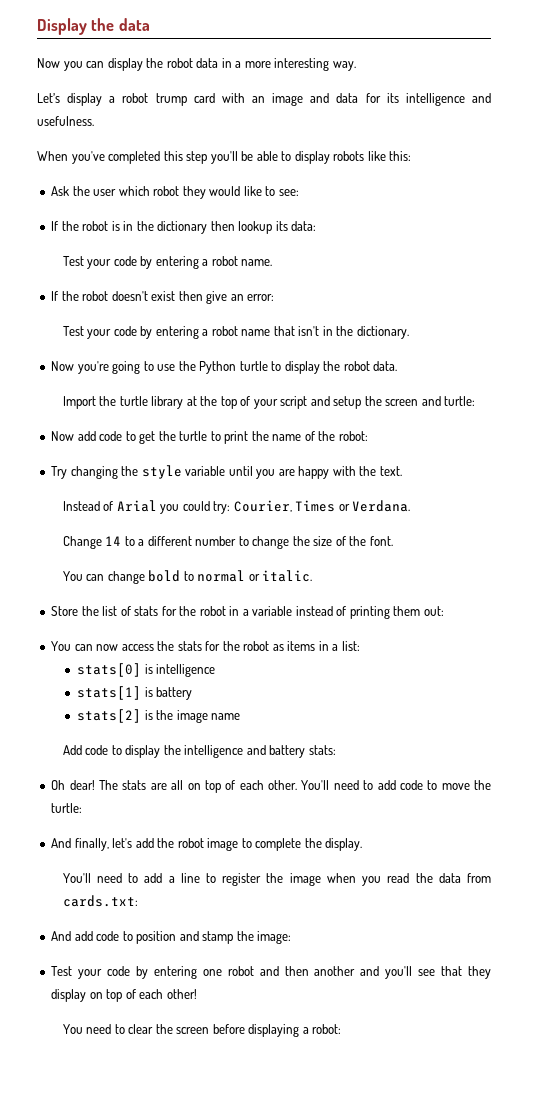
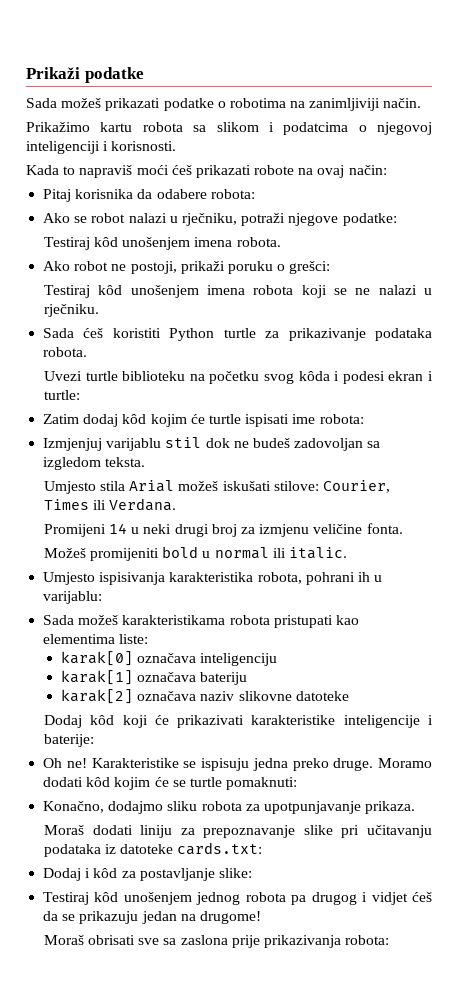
- Display the data
- Now you can display the robot data in a more interesting way.
- Let’s display a robot trump card with an image and data for its intelligence and usefulness.
- When you've completed this step you'll be able to display robots like this:
- Ask the user which robot they would like to see:
- If the robot is in the dictionary then lookup its data:
- Test your code by entering a robot name.
- If the robot doesn't exist then give an error:
- Test your code by entering a robot name that isn't in the dictionary.
- Now you're going to use the Python turtle to display the robot data.
- Import the turtle library at the top of your script and setup the screen and turtle:
- Now add code to get the turtle to print the name of the robot:
- Try changing the style variable until you are happy with the text.
- Instead of Arial you could try: Courier, Times or Verdana.
+ Prikaži podatke
+ Sada možeš prikazati podatke o robotima na zanimljiviji način.
+ Prikažimo kartu robota sa slikom i podatcima o njegovoj inteligenciji i korisnosti.
+ Kada to napraviš moći ćeš prikazati robote na ovaj način:
+ Pitaj korisnika da odabere robota:
+ Ako se robot nalazi u rječniku, potraži njegove podatke:
+ Testiraj kôd unošenjem imena robota.
+ Ako robot ne postoji, prikaži poruku o grešci:
+ Testiraj kôd unošenjem imena robota koji se ne nalazi u rječniku.
+ Sada ćeš koristiti Python turtle za prikazivanje podataka robota.
+ Uvezi turtle biblioteku na početku svog kôda i podesi ekran i turtle:
+ Zatim dodaj kôd kojim će turtle ispisati ime robota:
+ Izmjenjuj varijablu stil dok ne budeš zadovoljan sa izgledom teksta.
+ Umjesto stila Arial možeš iskušati stilove: Courier, Times ili Verdana.
- Change 14 to a different number to change the size of the font.
- You can change bold to normal or italic.
- Store the list of stats for the robot in a variable instead of printing them out:
- You can now access the stats for the robot as items in a list:
- stats[0] is intelligence
- stats[1] is battery
- stats[2] is the image name
- Add code to display the intelligence and battery stats:
- Oh dear! The stats are all on top of each other. You'll need to add code to move the turtle:
- And finally, let's add the robot image to complete the display.
- You'll need to add a line to register the image when you read the data from cards.txt:
- And add code to position and stamp the image:
- Test your code by entering one robot and then another and you'll see that they display on top of each other!
- You need to clear the screen before displaying a robot:
+ Promijeni 14 u neki drugi broj za izmjenu veličine fonta.
+ Možeš promijeniti bold u normal ili italic.
+ Umjesto ispisivanja karakteristika robota, pohrani ih u varijablu:
+ Sada možeš karakteristikama robota pristupati kao elementima liste:
+ karak[0] označava inteligenciju
+ karak[1] označava bateriju
+ karak[2] označava naziv slikovne datoteke
+ Dodaj kôd koji će prikazivati karakteristike inteligencije i baterije:
+ Oh ne! Karakteristike se ispisuju jedna preko druge. Moramo dodati kôd kojim će se turtle pomaknuti:
+ Konačno, dodajmo sliku robota za upotpunjavanje prikaza.
+ Moraš dodati liniju za prepoznavanje slike pri učitavanju podataka iz datoteke cards.txt:
+ Dodaj i kôd za postavljanje slike:
+ Testiraj kôd unošenjem jednog robota pa drugog i vidjet ćeš da se prikazuju jedan na drugome!
+ Moraš obrisati sve sa zaslona prije prikazivanja robota:

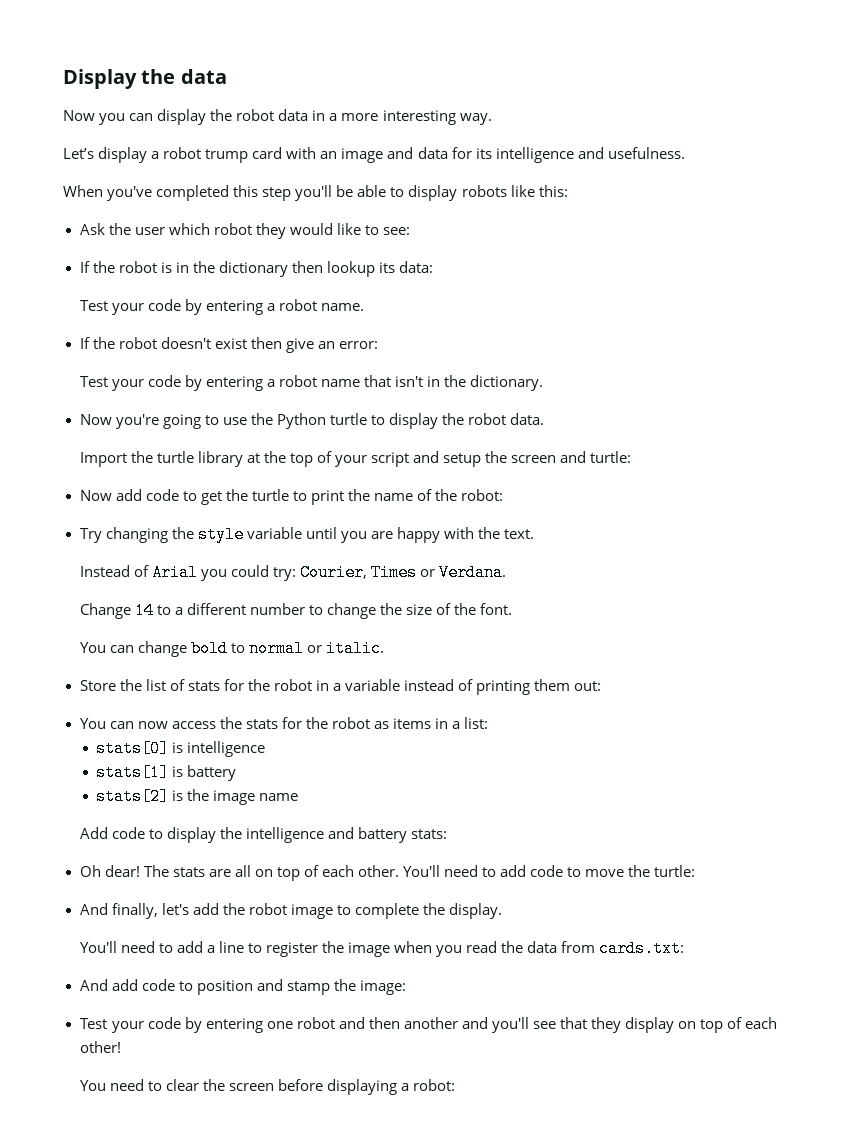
- Prikaži podatke
- Sada možeš prikazati podatke o robotima na zanimljiviji način.
- Prikažimo kartu robota sa slikom i podatcima o njegovoj inteligenciji i korisnosti.
- Kada to napraviš moći ćeš prikazati robote na ovaj način:
- Pitaj korisnika da odabere robota:
- Ako se robot nalazi u rječniku, potraži njegove podatke:
- Testiraj kôd unošenjem imena robota.
- Ako robot ne postoji, prikaži poruku o grešci:
- Testiraj kôd unošenjem imena robota koji se ne nalazi u rječniku.
- Sada ćeš koristiti Python turtle za prikazivanje podataka robota.
- Uvezi turtle biblioteku na početku svog kôda i podesi ekran i turtle:
- Zatim dodaj kôd kojim će turtle ispisati ime robota:
- Izmjenjuj varijablu stil dok ne budeš zadovoljan sa izgledom teksta.
- Umjesto stila Arial možeš iskušati stilove: Courier, Times ili Verdana.
+ Display the data
+ Now you can display the robot data in a more interesting way.
+ Let’s display a robot trump card with an image and data for its intelligence and usefulness.
+ When you've completed this step you'll be able to display robots like this:
+ Ask the user which robot they would like to see:
+ If the robot is in the dictionary then lookup its data:
+ Test your code by entering a robot name.
+ If the robot doesn't exist then give an error:
+ Test your code by entering a robot name that isn't in the dictionary.
+ Now you're going to use the Python turtle to display the robot data.
+ Import the turtle library at the top of your script and setup the screen and turtle:
+ Now add code to get the turtle to print the name of the robot:
+ Try changing the style variable until you are happy with the text.
+ Instead of Arial you could try: Courier, Times or Verdana.
- Promijeni 14 u neki drugi broj za izmjenu veličine fonta.
- Možeš promijeniti bold u normal ili italic.
- Umjesto ispisivanja karakteristika robota, pohrani ih u varijablu:
- Sada možeš karakteristikama robota pristupati kao elementima liste:
- karak[0] označava inteligenciju
- karak[1] označava bateriju
- karak[2] označava naziv slikovne datoteke
- Dodaj kôd koji će prikazivati karakteristike inteligencije i baterije:
- Oh ne! Karakteristike se ispisuju jedna preko druge. Moramo dodati kôd kojim će se turtle pomaknuti:
- Konačno, dodajmo sliku robota za upotpunjavanje prikaza.
- Moraš dodati liniju za prepoznavanje slike pri učitavanju podataka iz datoteke cards.txt:
- Dodaj i kôd za postavljanje slike:
- Testiraj kôd unošenjem jednog robota pa drugog i vidjet ćeš da se prikazuju jedan na drugome!
- Moraš obrisati sve sa zaslona prije prikazivanja robota:
+ Change 14 to a different number to change the size of the font.
+ You can change bold to normal or italic.
+ Store the list of stats for the robot in a variable instead of printing them out:
+ You can now access the stats for the robot as items in a list:
+ stats[0] is intelligence
+ stats[1] is battery
+ stats[2] is the image name
+ Add code to display the intelligence and battery stats:
+ Oh dear! The stats are all on top of each other. You'll need to add code to move the turtle:
+ And finally, let's add the robot image to complete the display.
+ You'll need to add a line to register the image when you read the data from cards.txt:
+ And add code to position and stamp the image:
+ Test your code by entering one robot and then another and you'll see that they display on top of each other!
+ You need to clear the screen before displaying a robot:

